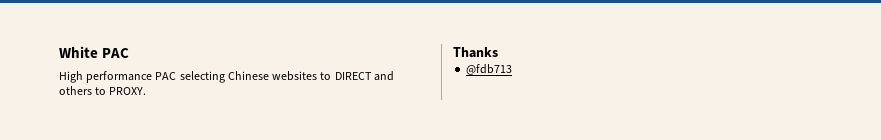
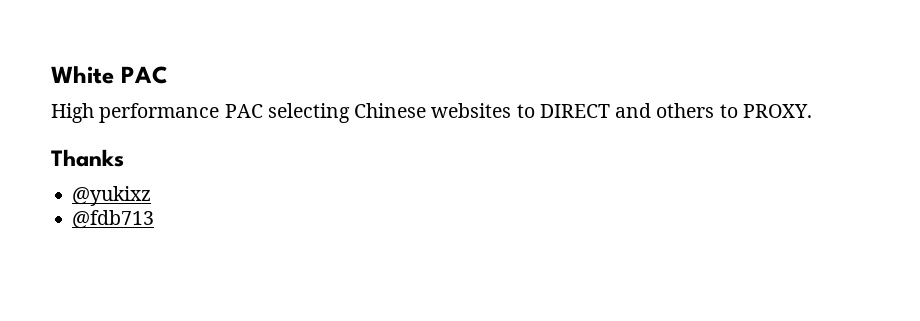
+ @yukixz

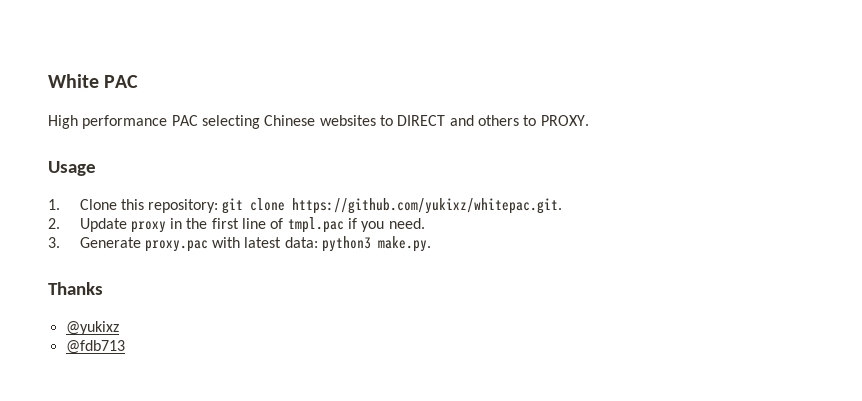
+ Usage
+ 1. Clone this repository: git clone https://github.com/yukixz/whitepac.git.
+ 2. Update proxy in the first line of tmpl.pac if you need.
+ 3. Generate proxy.pac with latest data: python3 make.py.

